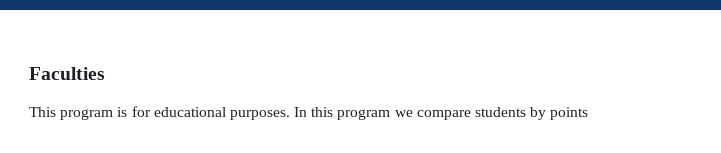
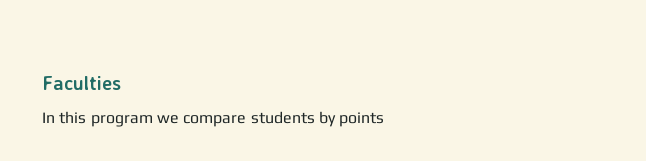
- This program is for educational purposes.

